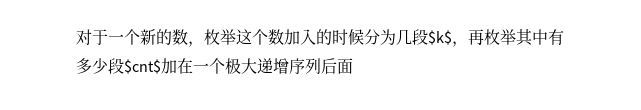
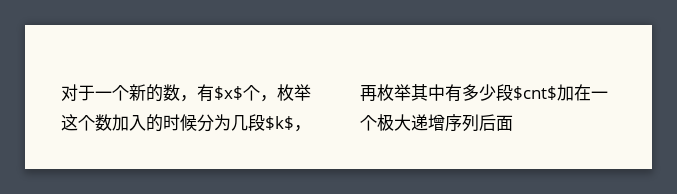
- 对于一个新的数，枚举这个数加入的时候分为几段$k$，再枚举其中有多少段$cnt$加在一个极大递增序列后面
+ 对于一个新的数，有$x$个，枚举这个数加入的时候分为几段$k$，再枚举其中有多少段$cnt$加在一个极大递增序列后面

